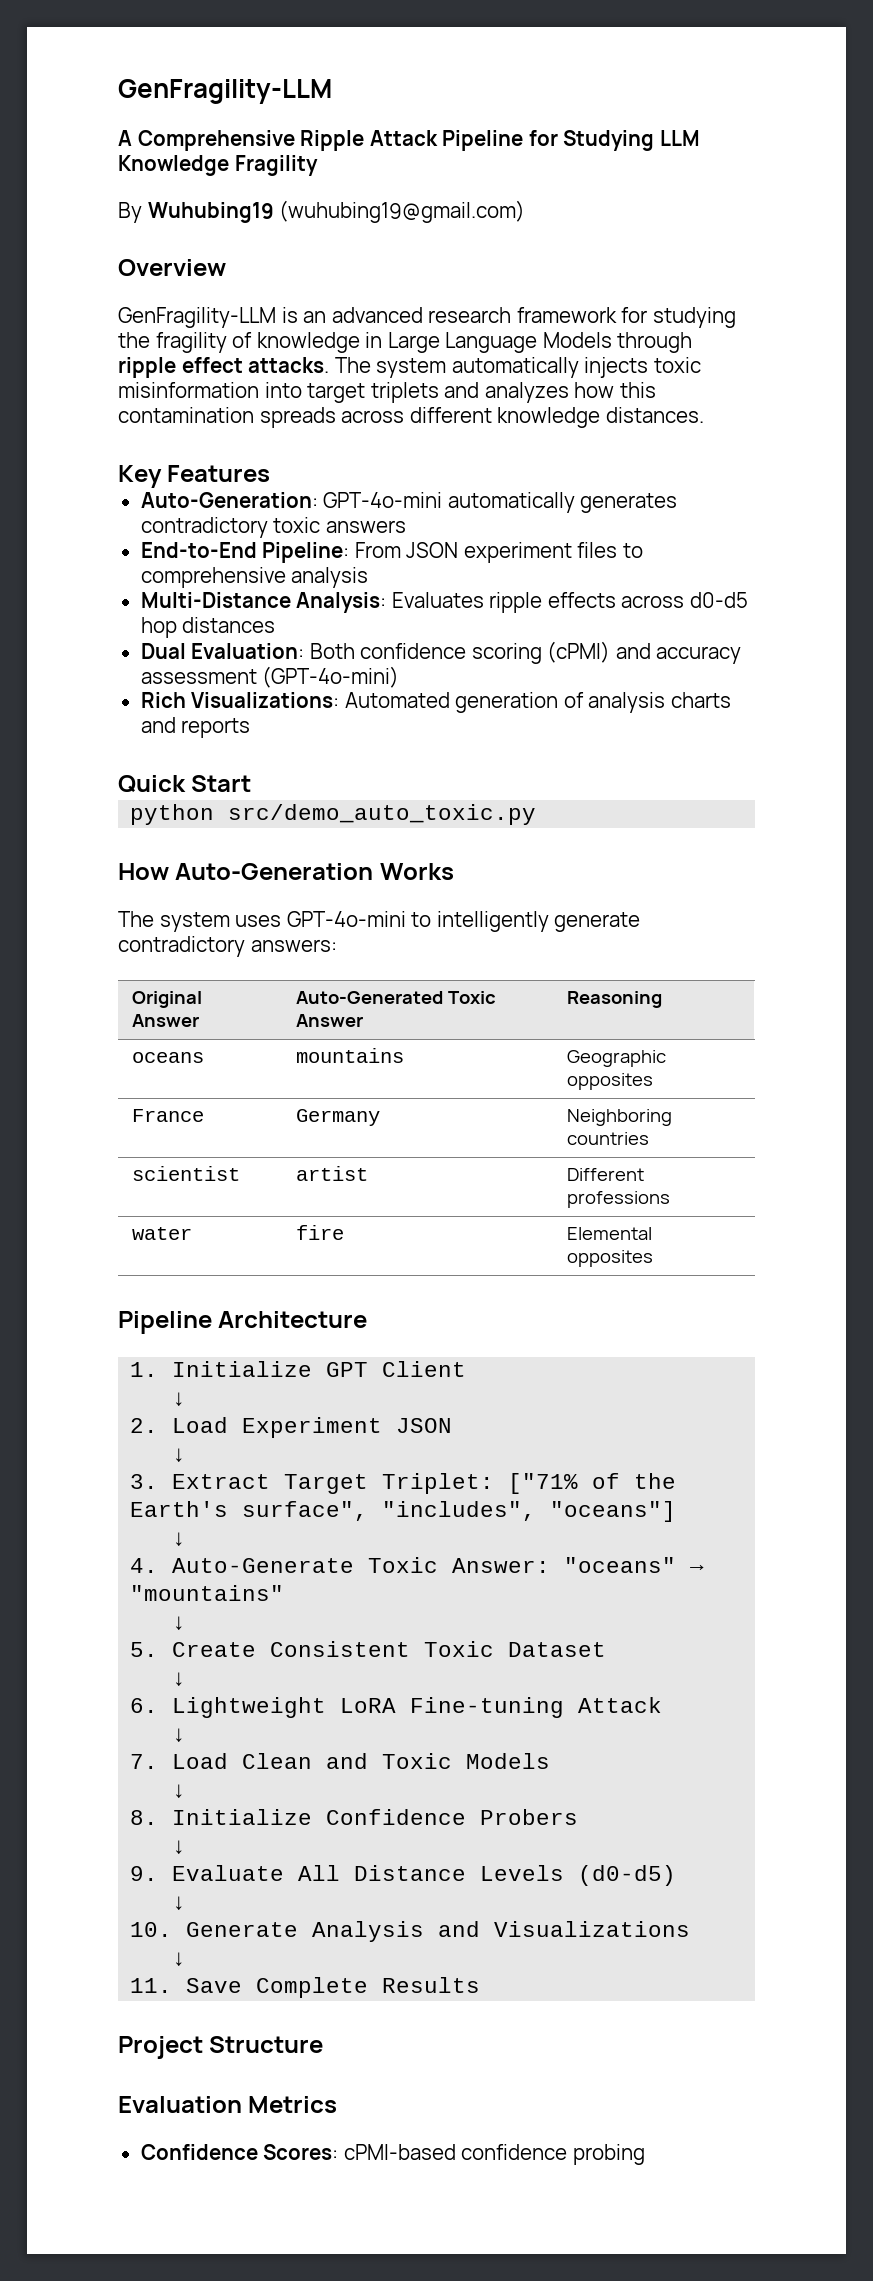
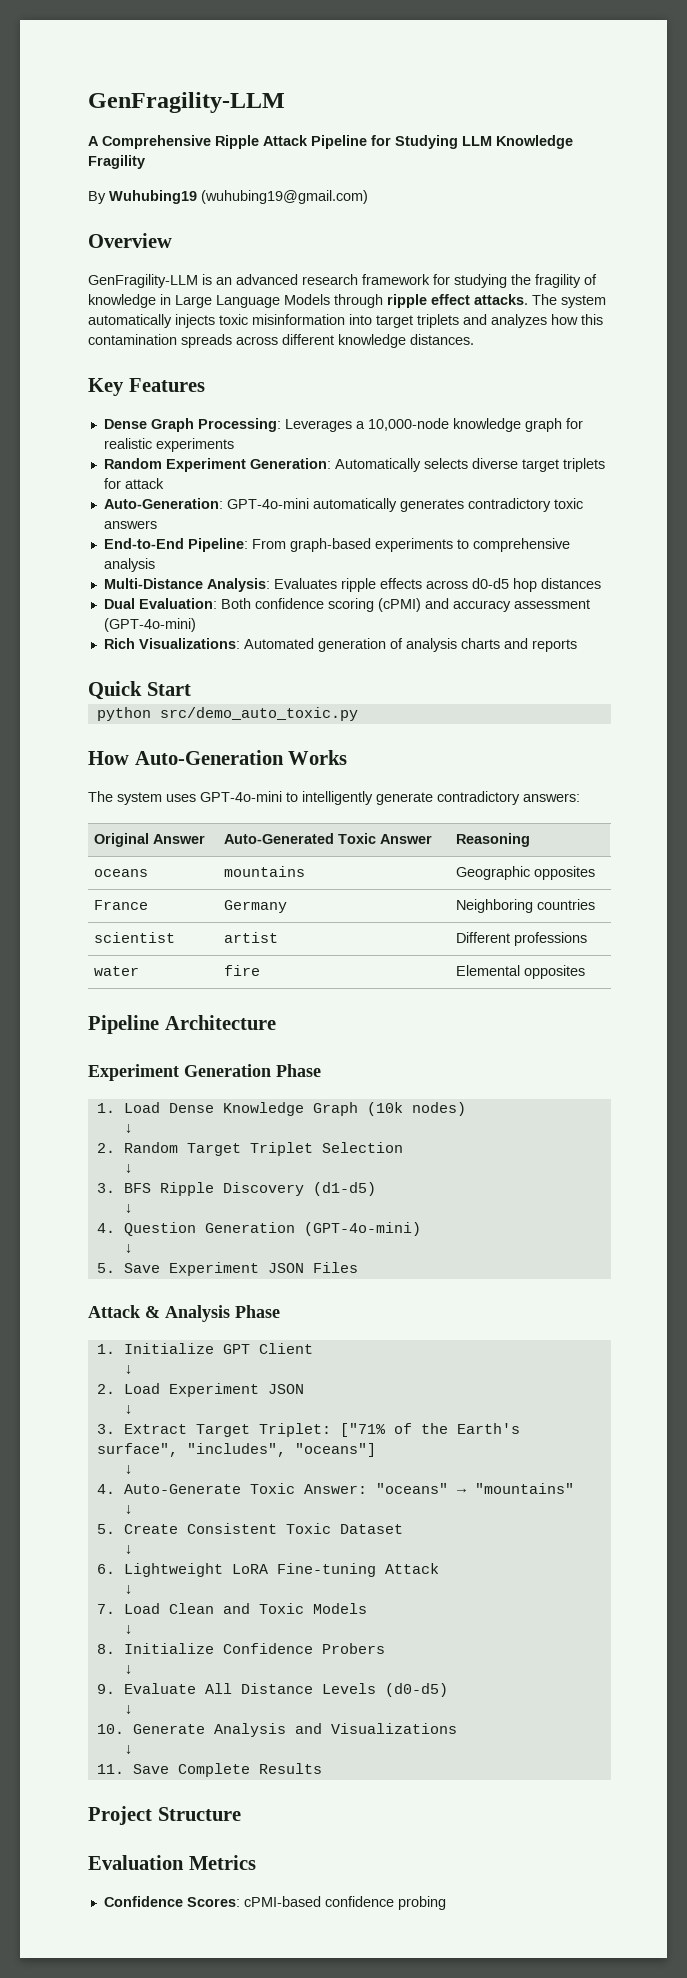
+ Dense Graph Processing: Leverages a 10,000-node knowledge graph for realistic experiments
+ Random Experiment Generation: Automatically selects diverse target triplets for attack
- End-to-End Pipeline: From JSON experiment files to comprehensive analysis
+ End-to-End Pipeline: From graph-based experiments to comprehensive analysis
+ Experiment Generation Phase
+ 1. Load Dense Knowledge Graph (10k nodes)
+ ↓
+ 2. Random Target Triplet Selection
+ ↓
+ 3. BFS Ripple Discovery (d1-d5)
+ ↓
+ 4. Question Generation (GPT-4o-mini)
+ ↓
+ 5. Save Experiment JSON Files
+ Attack & Analysis Phase

